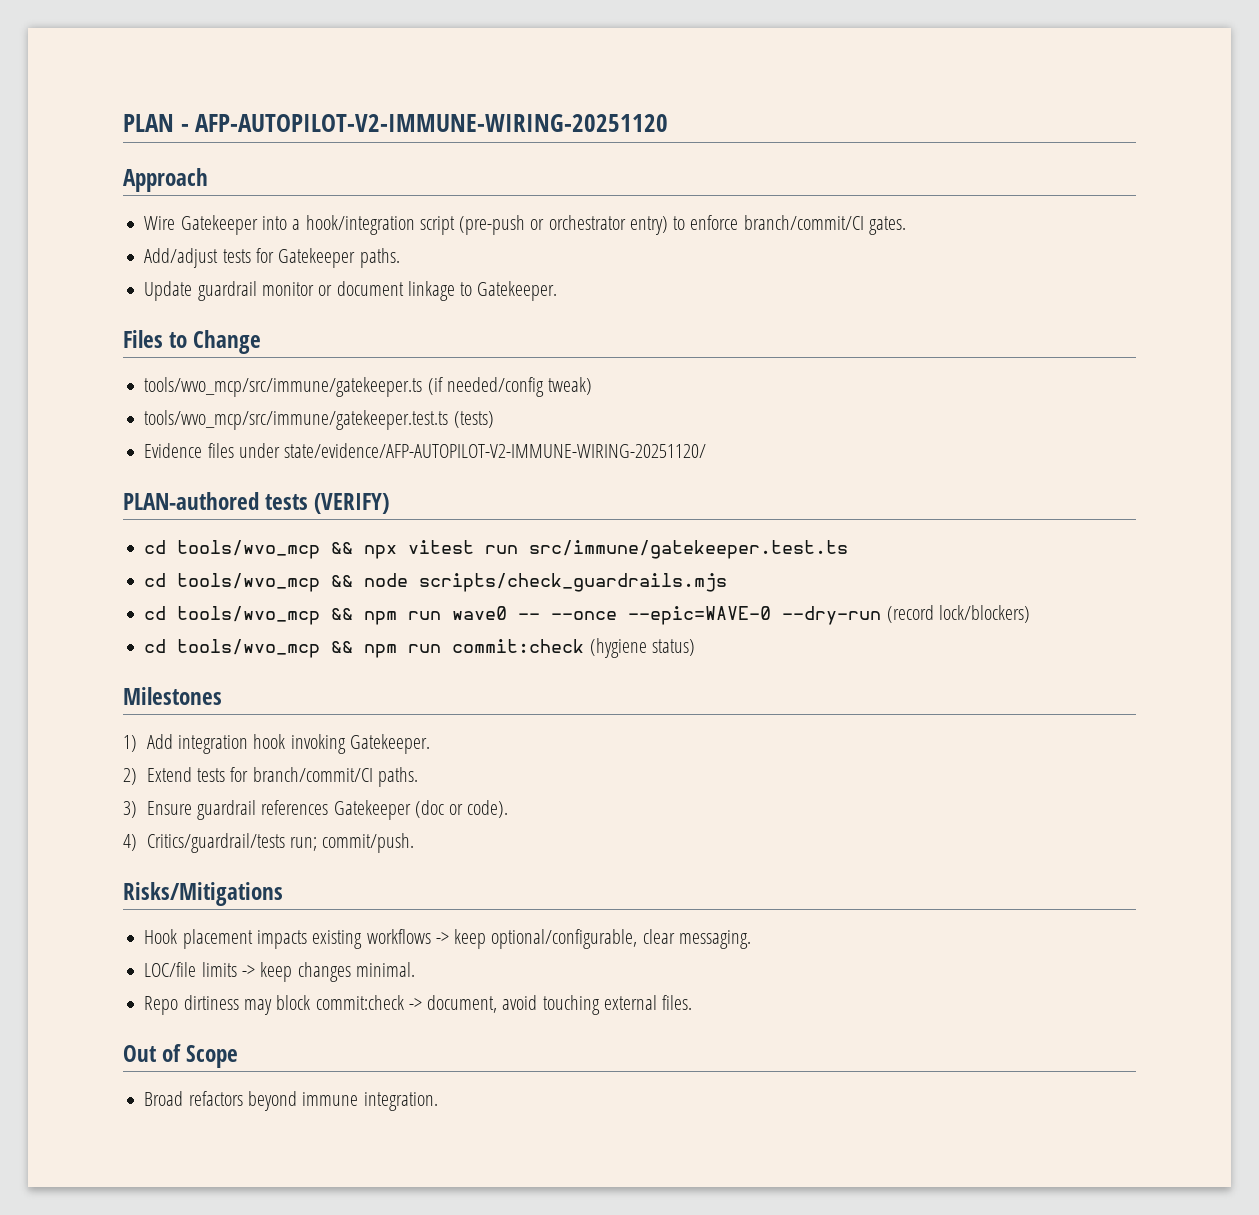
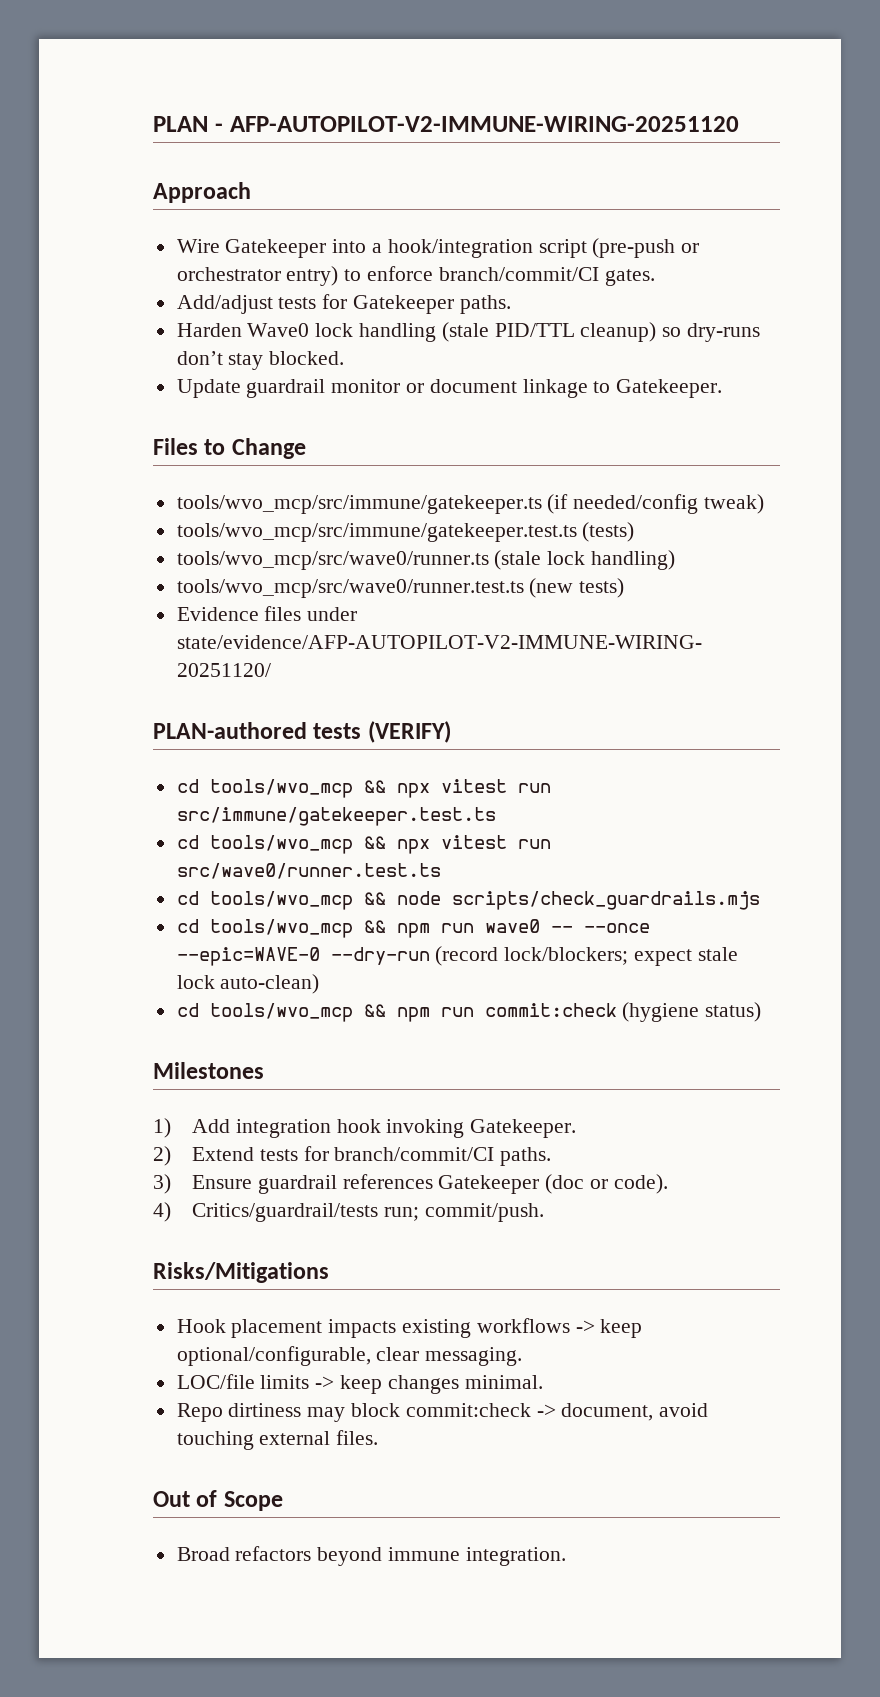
+ Harden Wave0 lock handling (stale PID/TTL cleanup) so dry-runs don’t stay blocked.
+ tools/wvo_mcp/src/wave0/runner.ts (stale lock handling)
+ tools/wvo_mcp/src/wave0/runner.test.ts (new tests)
+ cd tools/wvo_mcp && npx vitest run src/wave0/runner.test.ts
- cd tools/wvo_mcp && npm run wave0 -- --once --epic=WAVE-0 --dry-run (record lock/blockers)
+ cd tools/wvo_mcp && npm run wave0 -- --once --epic=WAVE-0 --dry-run (record lock/blockers; expect stale lock auto-clean)

